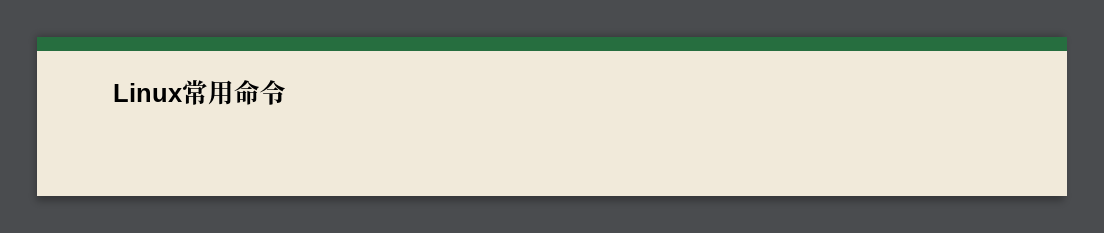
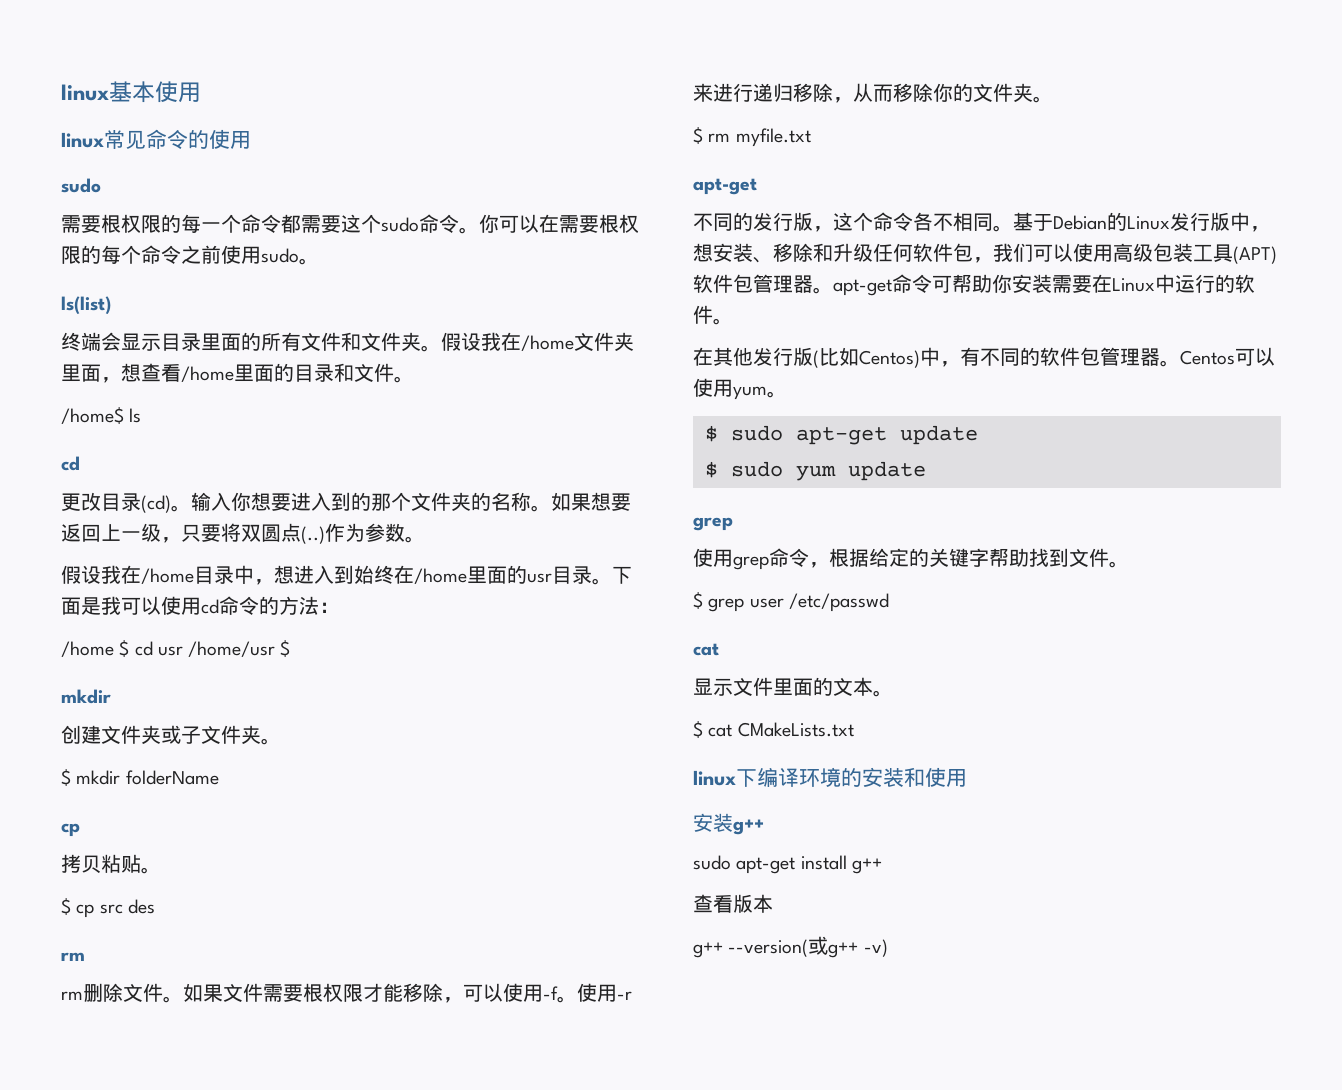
- Linux常用命令
+ linux基本使用
+ linux常见命令的使用
+ sudo
+ 需要根权限的每一个命令都需要这个sudo命令。你可以在需要根权限的每个命令之前使用sudo。
+ ls(list)
+ 终端会显示目录里面的所有文件和文件夹。假设我在/home文件夹里面，想查看/home里面的目录和文件。
+ /home$ ls
+ cd
+ 更改目录(cd)。输入你想要进入到的那个文件夹的名称。如果想要返回上一级，只要将双圆点(..)作为参数。
+ 假设我在/home目录中，想进入到始终在/home里面的usr目录。下面是我可以使用cd命令的方法：
+ /home $ cd usr /home/usr $
+ mkdir
+ 创建文件夹或子文件夹。
+ $ mkdir folderName
+ cp
+ 拷贝粘贴。
+ $ cp src des
+ rm
+ rm删除文件。如果文件需要根权限才能移除，可以使用-f。使用-r来进行递归移除，从而移除你的文件夹。
+ $ rm myfile.txt
+ apt-get
+ 不同的发行版，这个命令各不相同。基于Debian的Linux发行版中，想安装、移除和升级任何软件包，我们可以使用高级包装工具(APT)软件包管理器。apt-get命令可帮助你安装需要在Linux中运行的软件。
+ 在其他发行版(比如Centos)中，有不同的软件包管理器。Centos可以使用yum。
+ $ sudo apt-get update
+ $ sudo yum update
+ grep
+ 使用grep命令，根据给定的关键字帮助找到文件。
+ $ grep user /etc/passwd
+ cat
+ 显示文件里面的文本。
+ $ cat CMakeLists.txt
+ linux下编译环境的安装和使用
+ 安装g++
+ sudo apt-get install g++
+ 查看版本
+ g++ --version(或g++ -v)

